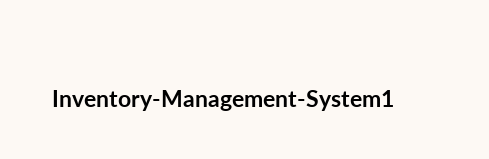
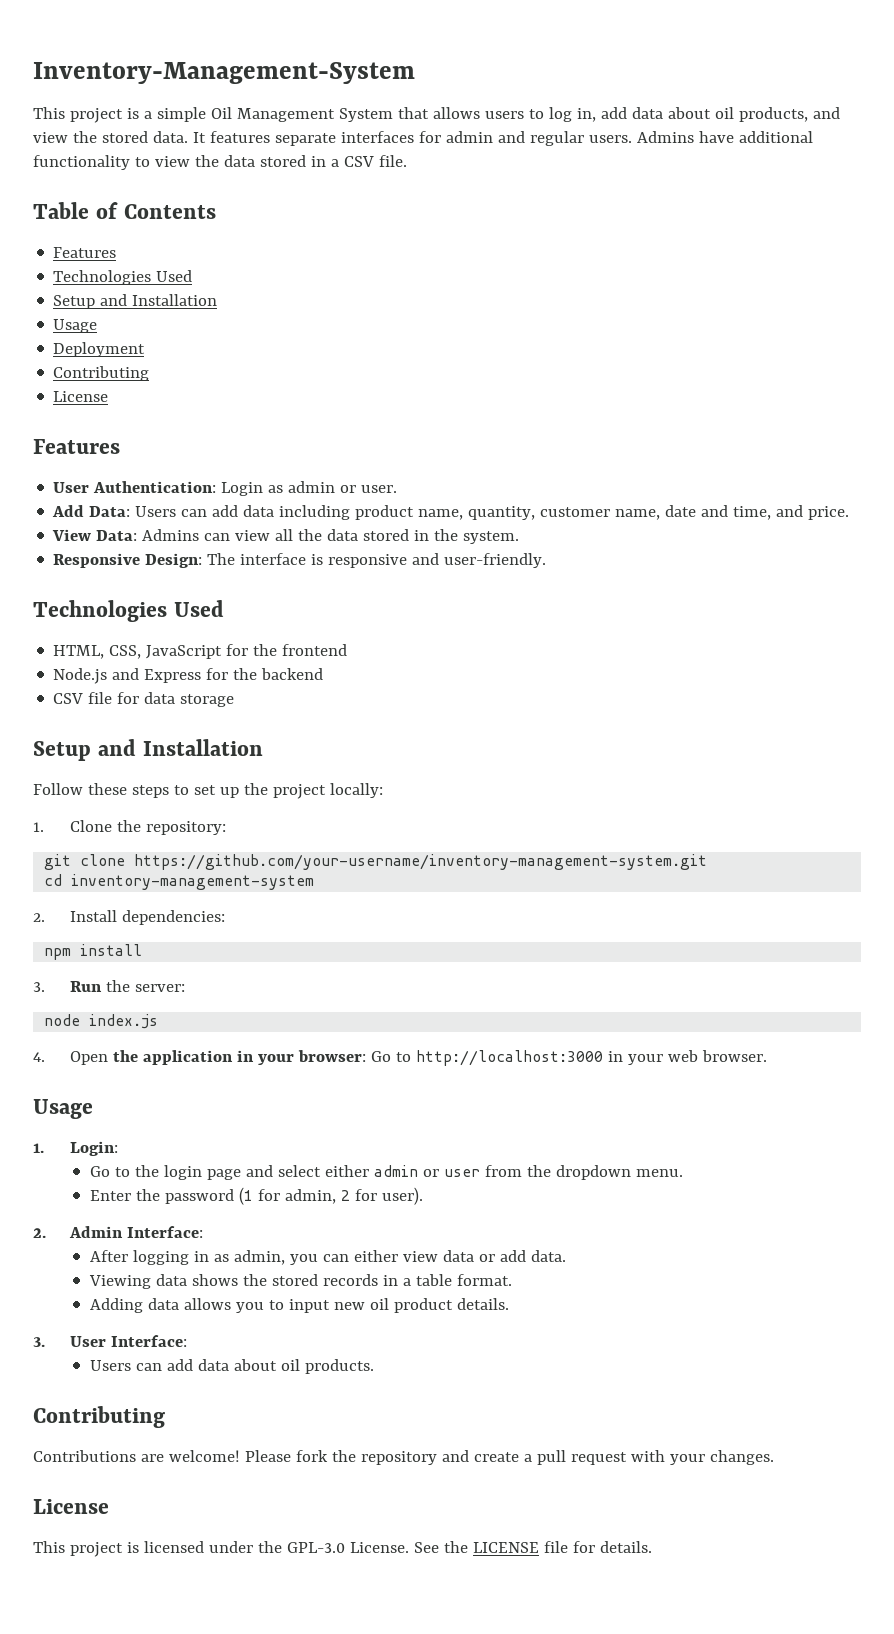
- Inventory-Management-System1
+ Inventory-Management-System
+ This project is a simple Oil Management System that allows users to log in, add data about oil products, and view the stored data. It features separate interfaces for admin and regular users. Admins have additional functionality to view the data stored in a CSV file.
+ Table of Contents
+ Features
+ Technologies Used
+ Setup and Installation
+ Usage
+ Deployment
+ Contributing
+ License
+ Features
+ User Authentication: Login as admin or user.
+ Add Data: Users can add data including product name, quantity, customer name, date and time, and price.
+ View Data: Admins can view all the data stored in the system.
+ Responsive Design: The interface is responsive and user-friendly.
+ Technologies Used
+ HTML, CSS, JavaScript for the frontend
+ Node.js and Express for the backend
+ CSV file for data storage
+ Setup and Installation
+ Follow these steps to set up the project locally:
+ 1. Clone the repository:
+ git clone https://github.com/your-username/inventory-management-system.git
+ cd inventory-management-system
+ 2. Install dependencies:
+ npm install
+ 3. Run the server:
+ node index.js
+ 4. Open the application in your browser: Go to http://localhost:3000 in your web browser.
+ Usage
+ 1. Login:
+ Go to the login page and select either admin or user from the dropdown menu.
+ Enter the password (1 for admin, 2 for user).
+ 2. Admin Interface:
+ After logging in as admin, you can either view data or add data.
+ Viewing data shows the stored records in a table format.
+ Adding data allows you to input new oil product details.
+ 3. User Interface:
+ Users can add data about oil products.
+ Contributing
+ Contributions are welcome! Please fork the repository and create a pull request with your changes.
+ License
+ This project is licensed under the GPL-3.0 License. See the LICENSE file for details.

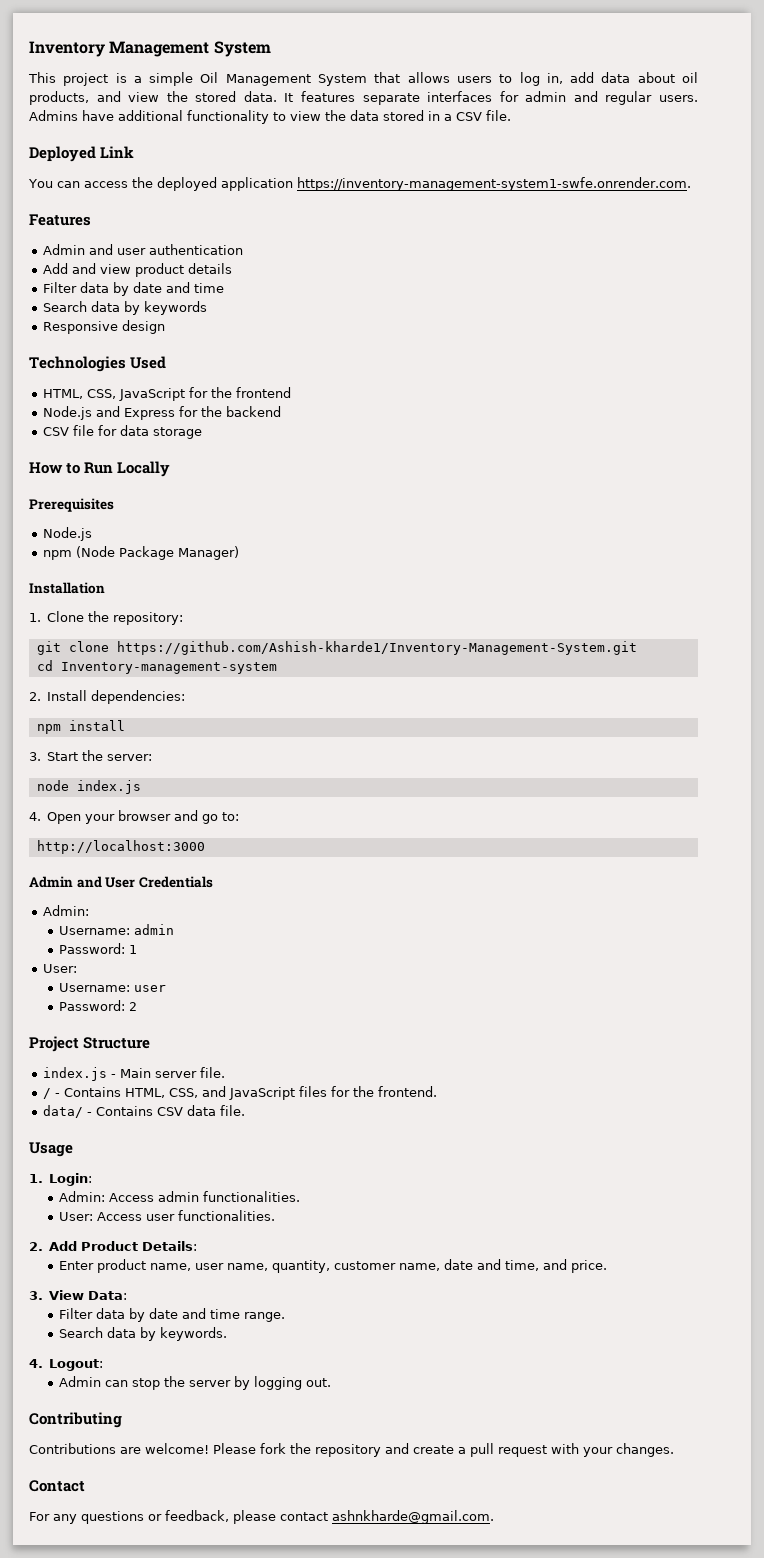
- Inventory-Management-System
+ Inventory Management System
- Table of Contents
+ Deployed Link
+ You can access the deployed application https://inventory-management-system1-swfe.onrender.com.
  Features
- Technologies Used
- Setup and Installation
- Usage
- Deployment
- Contributing
- License
- Features
- User Authentication: Login as admin or user.
- Add Data: Users can add data including product name, quantity, customer name, date and time, and price.
- View Data: Admins can view all the data stored in the system.
- Responsive Design: The interface is responsive and user-friendly.
+ Admin and user authentication
+ Add and view product details
+ Filter data by date and time
+ Search data by keywords
+ Responsive design
  CSV file for data storage
- Setup and Installation
- Follow these steps to set up the project locally:
+ How to Run Locally
+ Prerequisites
+ Node.js
+ npm (Node Package Manager)
+ Installation
- git clone https://github.com/your-username/inventory-management-system.git
+ git clone https://github.com/Ashish-kharde1/Inventory-Management-System.git
- cd inventory-management-system
+ cd Inventory-management-system
- 3. Run the server:
+ 3. Start the server:
- 4. Open the application in your browser: Go to http://localhost:3000 in your web browser.
+ 4. Open your browser and go to:
+ http://localhost:3000
+ Admin and User Credentials
+ Admin:
+ Username: admin
+ Password: 1
+ User:
+ Username: user
+ Password: 2
+ Project Structure
+ index.js - Main server file.
+ / - Contains HTML, CSS, and JavaScript files for the frontend.
+ data/ - Contains CSV data file.
  Usage
  1. Login:
- Go to the login page and select either admin or user from the dropdown menu.
- Enter the password (1 for admin, 2 for user).
- 2. Admin Interface:
- After logging in as admin, you can either view data or add data.
- Viewing data shows the stored records in a table format.
- Adding data allows you to input new oil product details.
- 3. User Interface:
- Users can add data about oil products.
+ Admin: Access admin functionalities.
+ User: Access user functionalities.
+ 2. Add Product Details:
+ Enter product name, user name, quantity, customer name, date and time, and price.
+ 3. View Data:
+ Filter data by date and time range.
+ Search data by keywords.
+ 4. Logout:
+ Admin can stop the server by logging out.
  Please fork the repository and create a pull request with your changes.
- License
- This project is licensed under the GPL-3.0 License. See the LICENSE file for details.
+ Contact
+ For any questions or feedback, please contact ashnkharde@gmail.com.

